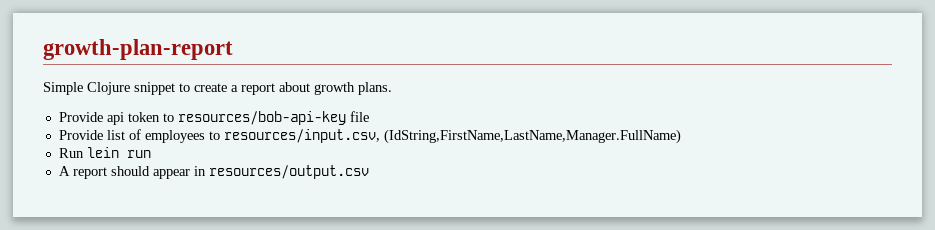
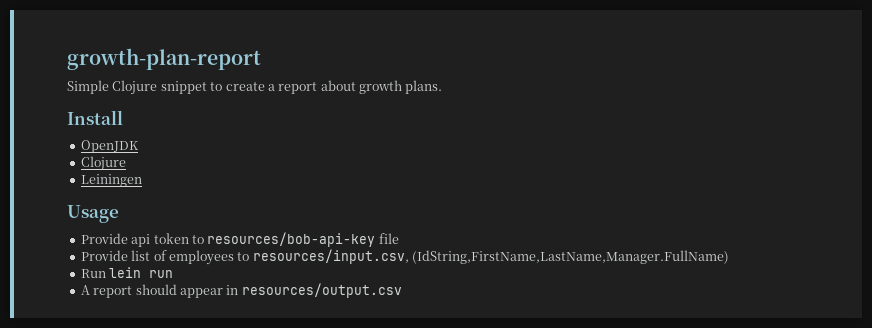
+ Install
+ OpenJDK
+ Clojure
+ Leiningen
+ Usage

